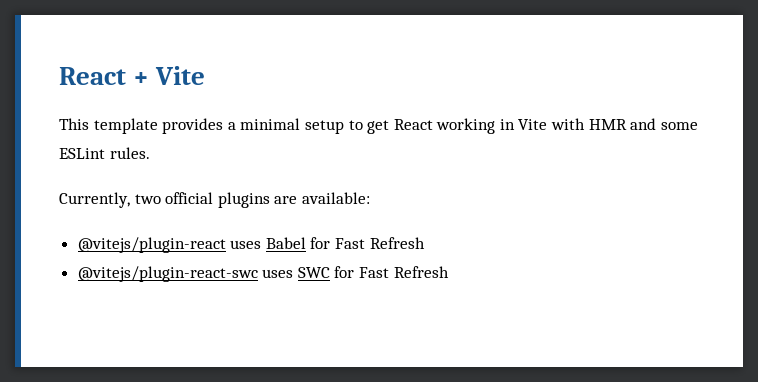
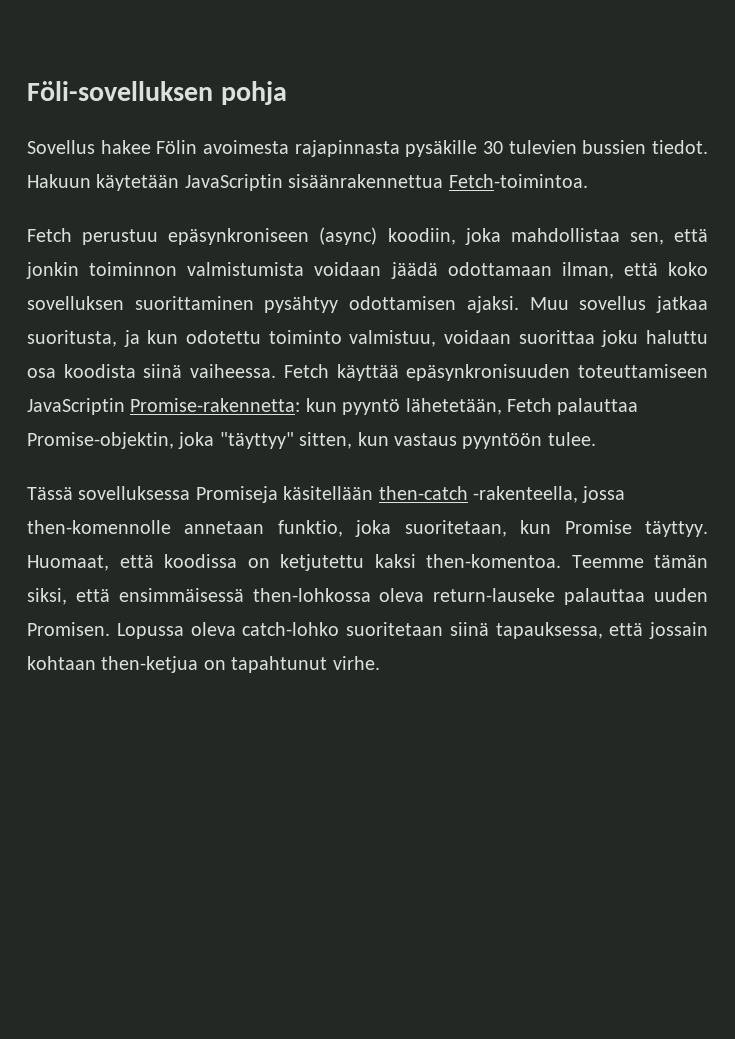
- React + Vite
- This template provides a minimal setup to get React working in Vite with HMR and some ESLint rules.
- Currently, two official plugins are available:
- @vitejs/plugin-react uses Babel for Fast Refresh
- @vitejs/plugin-react-swc uses SWC for Fast Refresh
+ Föli-sovelluksen pohja
+ Sovellus hakee Fölin avoimesta rajapinnasta pysäkille 30 tulevien bussien tiedot. Hakuun käytetään JavaScriptin sisäänrakennettua Fetch-toimintoa.
+ Fetch perustuu epäsynkroniseen (async) koodiin, joka mahdollistaa sen, että jonkin toiminnon valmistumista voidaan jäädä odottamaan ilman, että koko sovelluksen suorittaminen pysähtyy odottamisen ajaksi. Muu sovellus jatkaa suoritusta, ja kun odotettu toiminto valmistuu, voidaan suorittaa joku haluttu osa koodista siinä vaiheessa. Fetch käyttää epäsynkronisuuden toteuttamiseen JavaScriptin Promise-rakennetta: kun pyyntö lähetetään, Fetch palauttaa Promise-objektin, joka "täyttyy" sitten, kun vastaus pyyntöön tulee.
+ Tässä sovelluksessa Promiseja käsitellään then-catch -rakenteella, jossa then-komennolle annetaan funktio, joka suoritetaan, kun Promise täyttyy. Huomaat, että koodissa on ketjutettu kaksi then-komentoa. Teemme tämän siksi, että ensimmäisessä then-lohkossa oleva return-lauseke palauttaa uuden Promisen. Lopussa oleva catch-lohko suoritetaan siinä tapauksessa, että jossain kohtaan then-ketjua on tapahtunut virhe.

